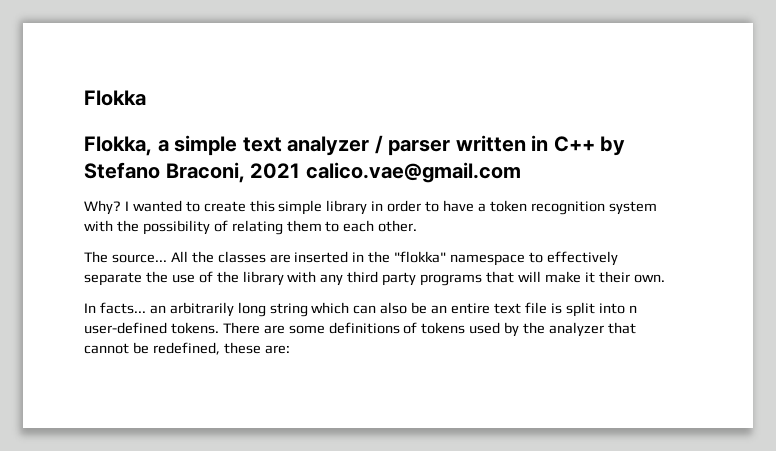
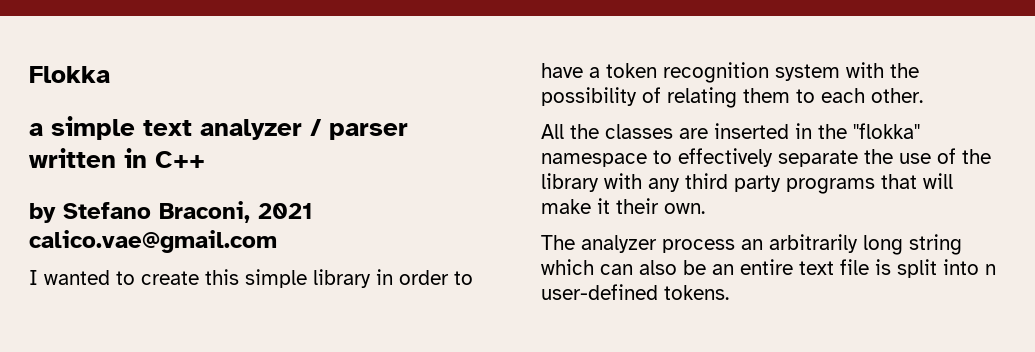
- Flokka, a simple text analyzer / parser written in C++ by Stefano Braconi, 2021 calico.vae@gmail.com
+ a simple text analyzer / parser written in C++
+ by Stefano Braconi, 2021 calico.vae@gmail.com
- Why?
- The source...
- In facts... an arbitrarily long string which can also be an entire text file is split into n user-defined tokens. There are some definitions of tokens used by the analyzer that cannot be redefined, these are:
+ The analyzer process an arbitrarily long string which can also be an entire text file is split into n user-defined tokens.

